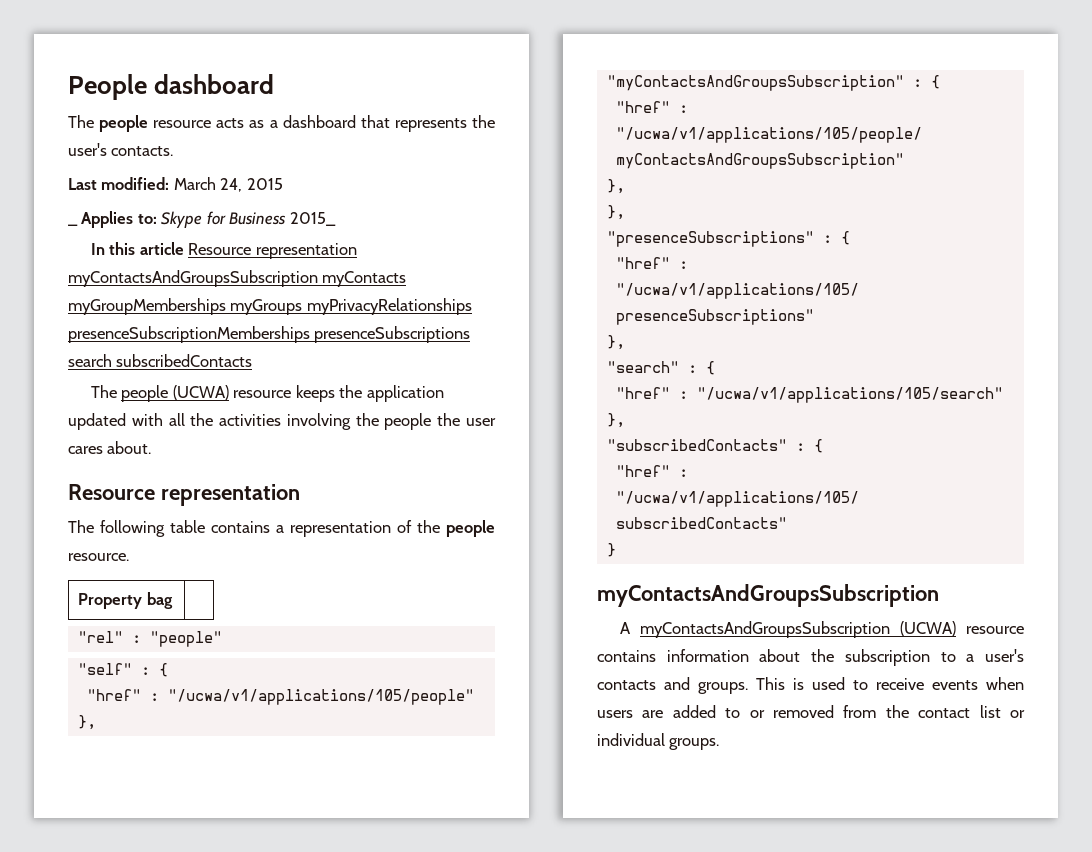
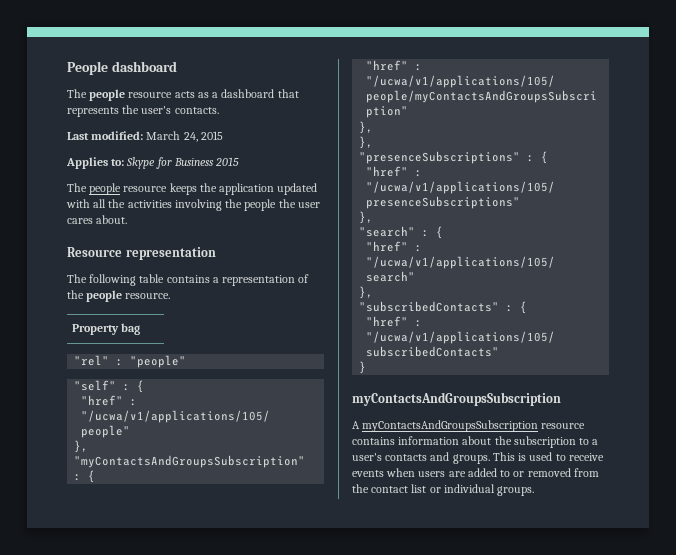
- _ Applies to: Skype for Business 2015_
- In this article Resource representation myContactsAndGroupsSubscription myContacts myGroupMemberships myGroups myPrivacyRelationships presenceSubscriptionMemberships presenceSubscriptions search subscribedContacts
- The people (UCWA) resource keeps the application updated with all the activities involving the people the user cares about.
+ Applies to: Skype for Business 2015
+ The people resource keeps the application updated with all the activities involving the people the user cares about.
- A myContactsAndGroupsSubscription (UCWA) resource contains information about the subscription to a user's contacts and groups.
+ A myContactsAndGroupsSubscription resource contains information about the subscription to a user's contacts and groups.

